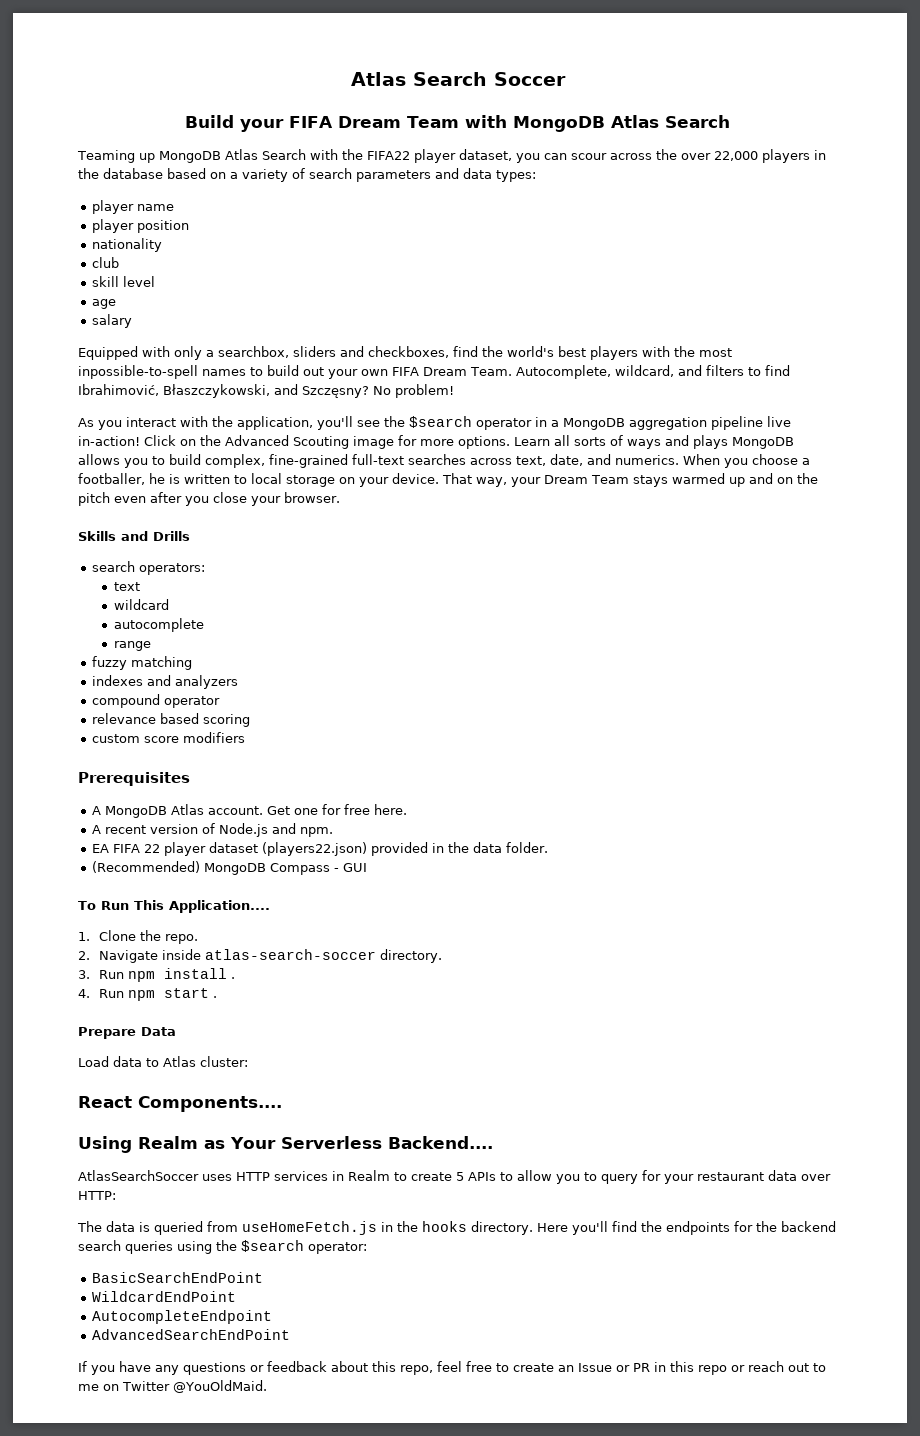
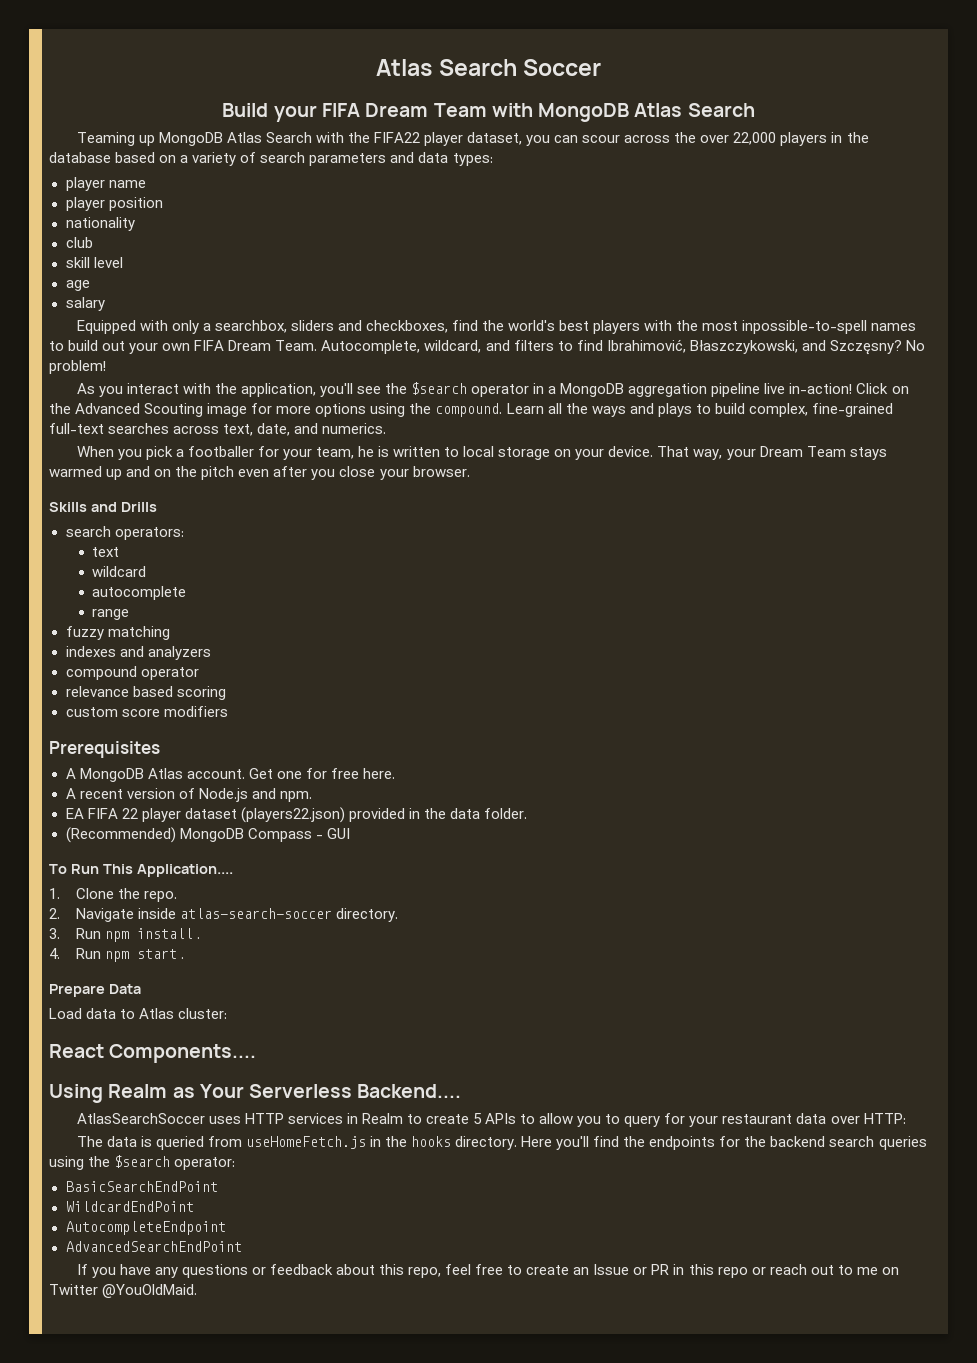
- Click on the Advanced Scouting image for more options. Learn all sorts of ways and plays MongoDB allows you to build complex, fine-grained full-text searches across text, date, and numerics. When you choose a footballer, he is written to local storage on your device.
+ Click on the Advanced Scouting image for more options using the compound. Learn all the ways and plays to build complex, fine-grained full-text searches across text, date, and numerics.
+ When you pick a footballer for your team, he is written to local storage on your device.

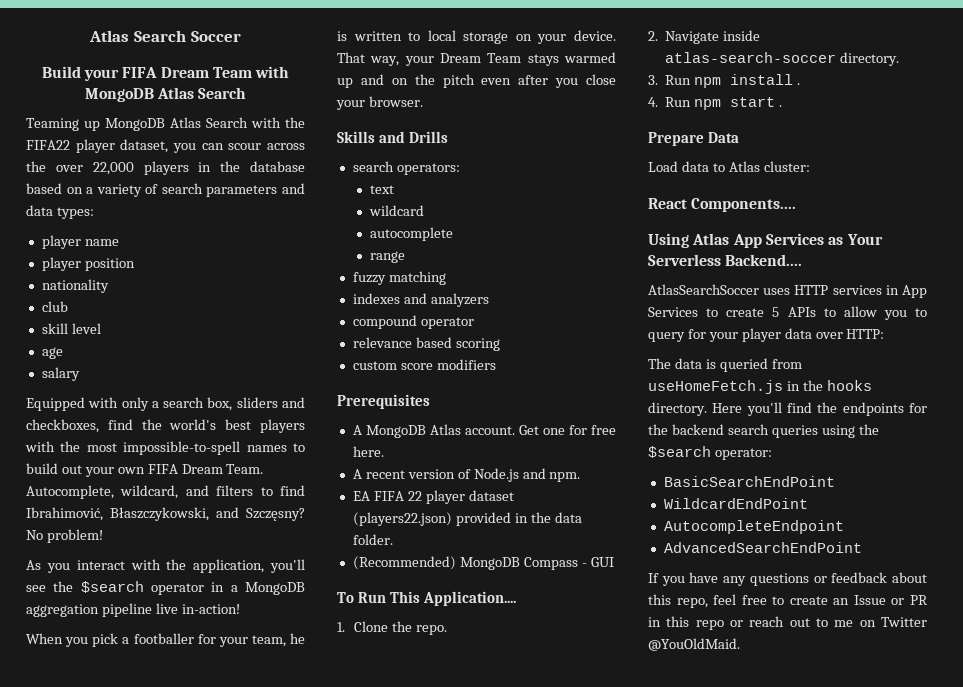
- Equipped with only a searchbox, sliders and checkboxes, find the world's best players with the most inpossible-to-spell names to build out your own FIFA Dream Team.
+ Equipped with only a search box, sliders and checkboxes, find the world's best players with the most impossible-to-spell names to build out your own FIFA Dream Team.
- Click on the Advanced Scouting image for more options using the compound. Learn all the ways and plays to build complex, fine-grained full-text searches across text, date, and numerics.
- Using Realm as Your Serverless Backend....
+ Using Atlas App Services as Your Serverless Backend....
- AtlasSearchSoccer uses HTTP services in Realm to create 5 APIs to allow you to query for your restaurant data over HTTP:
+ AtlasSearchSoccer uses HTTP services in App Services to create 5 APIs to allow you to query for your player data over HTTP:

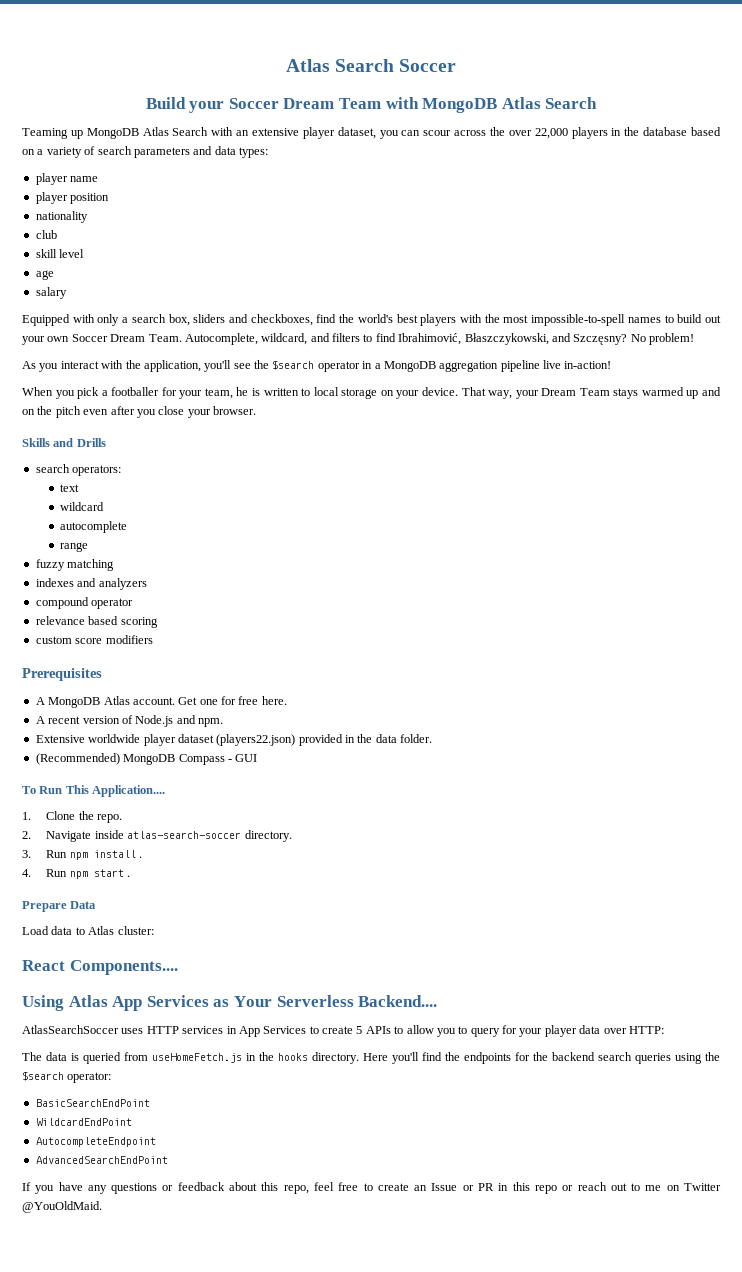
- Build your FIFA Dream Team with MongoDB Atlas Search
+ Build your Soccer Dream Team with MongoDB Atlas Search
- Teaming up MongoDB Atlas Search with the FIFA22 player dataset, you can scour across the over 22,000 players in the database based on a variety of search parameters and data types:
+ Teaming up MongoDB Atlas Search with an extensive player dataset, you can scour across the over 22,000 players in the database based on a variety of search parameters and data types:
- Equipped with only a search box, sliders and checkboxes, find the world's best players with the most impossible-to-spell names to build out your own FIFA Dream Team.
+ Equipped with only a search box, sliders and checkboxes, find the world's best players with the most impossible-to-spell names to build out your own Soccer Dream Team.
- EA FIFA 22 player dataset (players22.json) provided in the data folder.
+ Extensive worldwide player dataset (players22.json) provided in the data folder.

